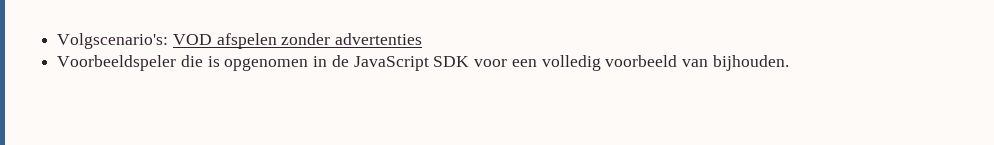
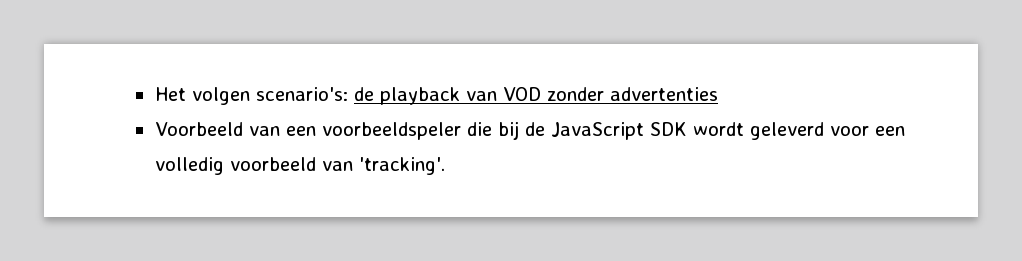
- Volgscenario's: VOD afspelen zonder advertenties
- Voorbeeldspeler die is opgenomen in de JavaScript SDK voor een volledig voorbeeld van bijhouden.
+ Het volgen scenario's: de playback van VOD zonder advertenties
+ Voorbeeld van een voorbeeldspeler die bij de JavaScript SDK wordt geleverd voor een volledig voorbeeld van 'tracking'.

